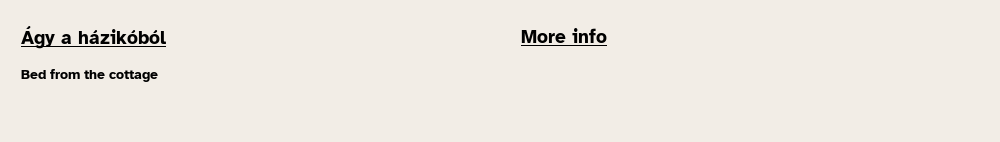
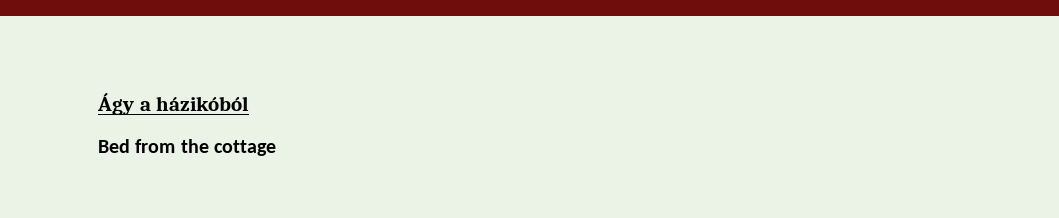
- More info

